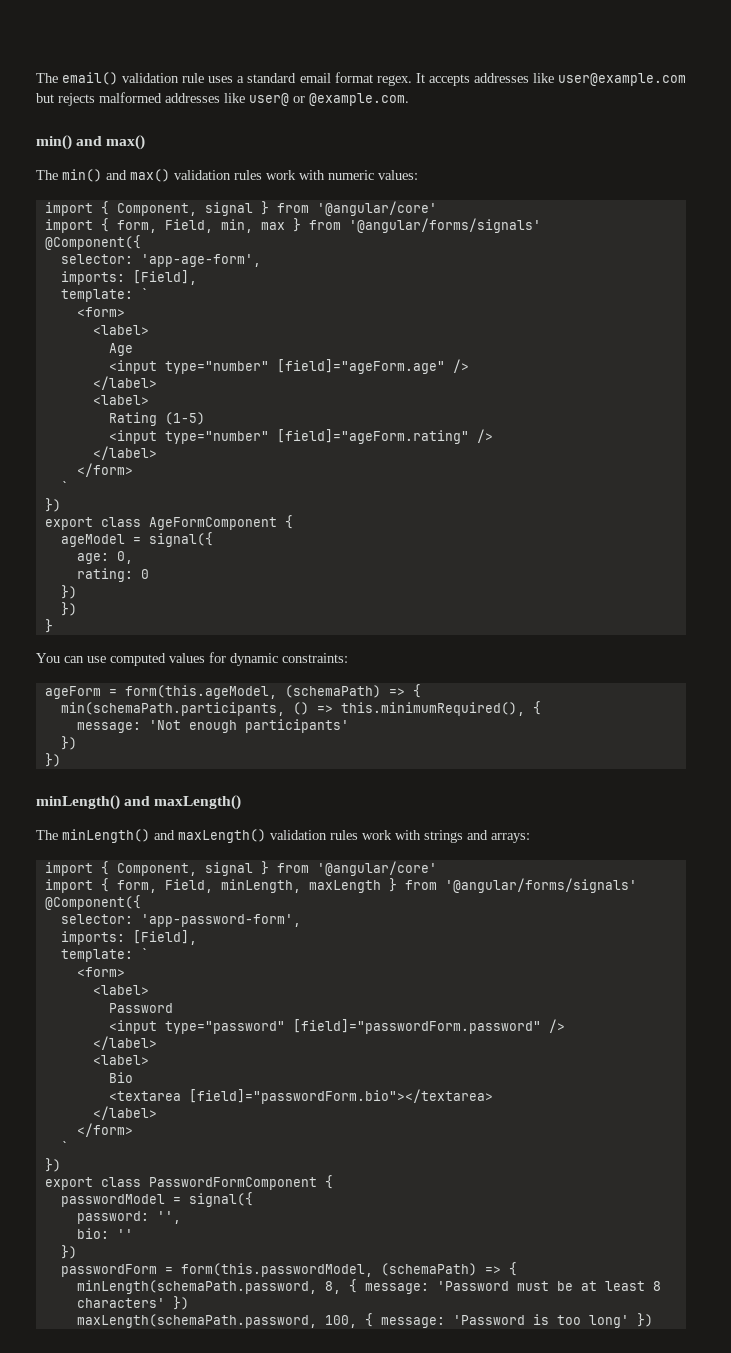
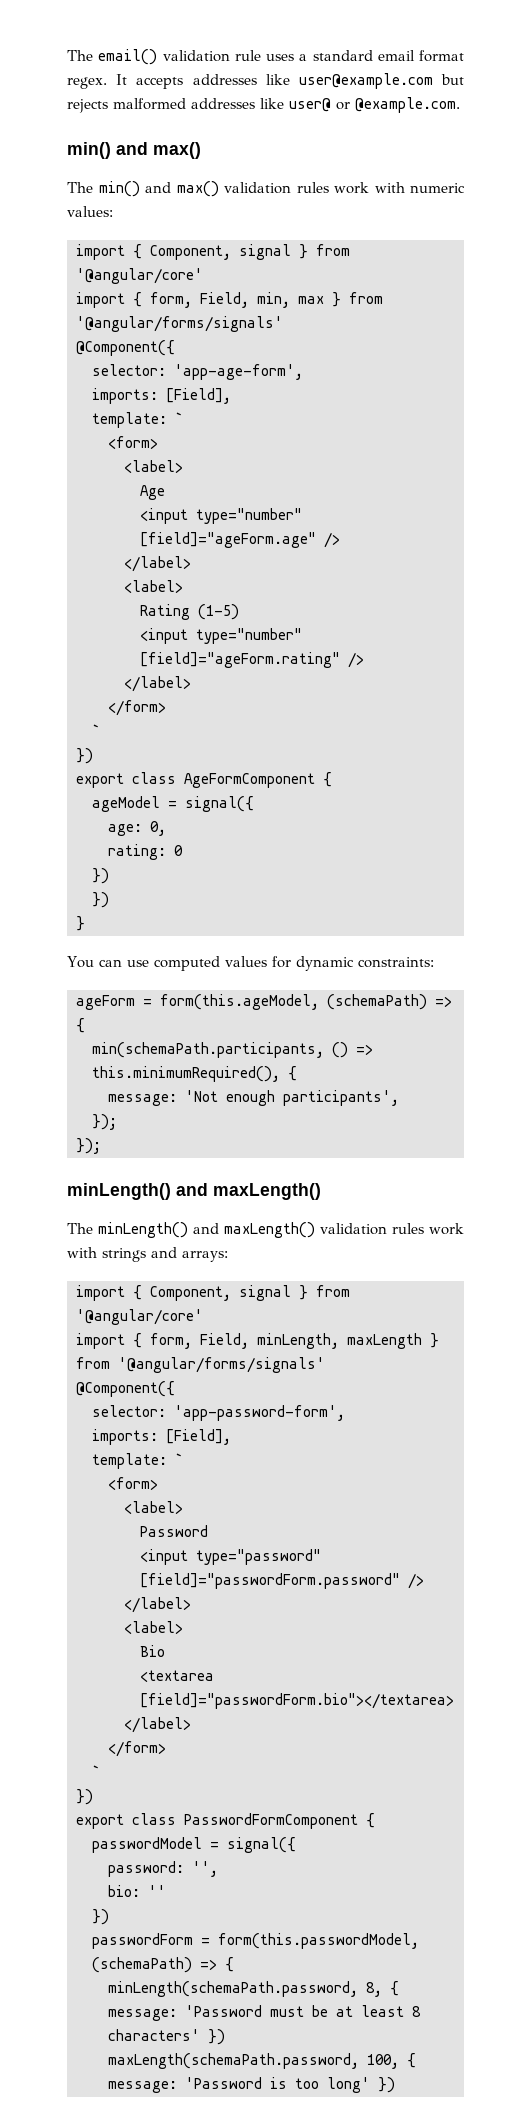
- message: 'Not enough participants'
- })
- })
+ message: 'Not enough participants',
+ });
+ });

